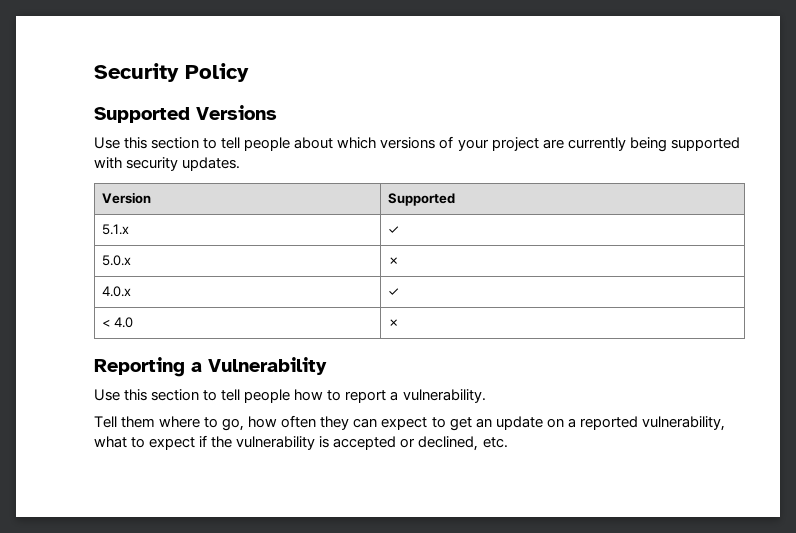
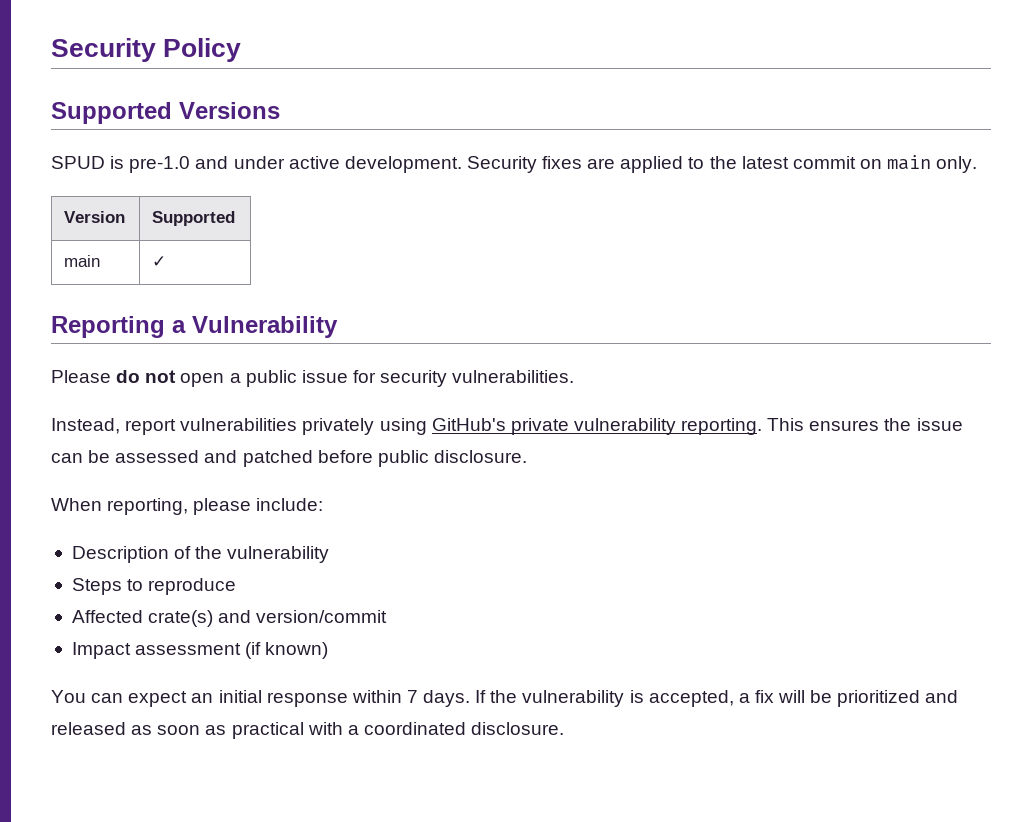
- Use this section to tell people about which versions of your project are currently being supported with security updates.
+ SPUD is pre-1.0 and under active development. Security fixes are applied to the latest commit on main only.
- 5.1.x | ✓
- 5.0.x | ✗
- 4.0.x | ✓
- < 4.0 | ✗
+ main | ✓
  Reporting a Vulnerability
- Use this section to tell people how to report a vulnerability.
- Tell them where to go, how often they can expect to get an update on a reported vulnerability, what to expect if the vulnerability is accepted or declined, etc.
+ Please do not open a public issue for security vulnerabilities.
+ Instead, report vulnerabilities privately using GitHub's private vulnerability reporting. This ensures the issue can be assessed and patched before public disclosure.
+ When reporting, please include:
+ Description of the vulnerability
+ Steps to reproduce
+ Affected crate(s) and version/commit
+ Impact assessment (if known)
+ You can expect an initial response within 7 days. If the vulnerability is accepted, a fix will be prioritized and released as soon as practical with a coordinated disclosure.

